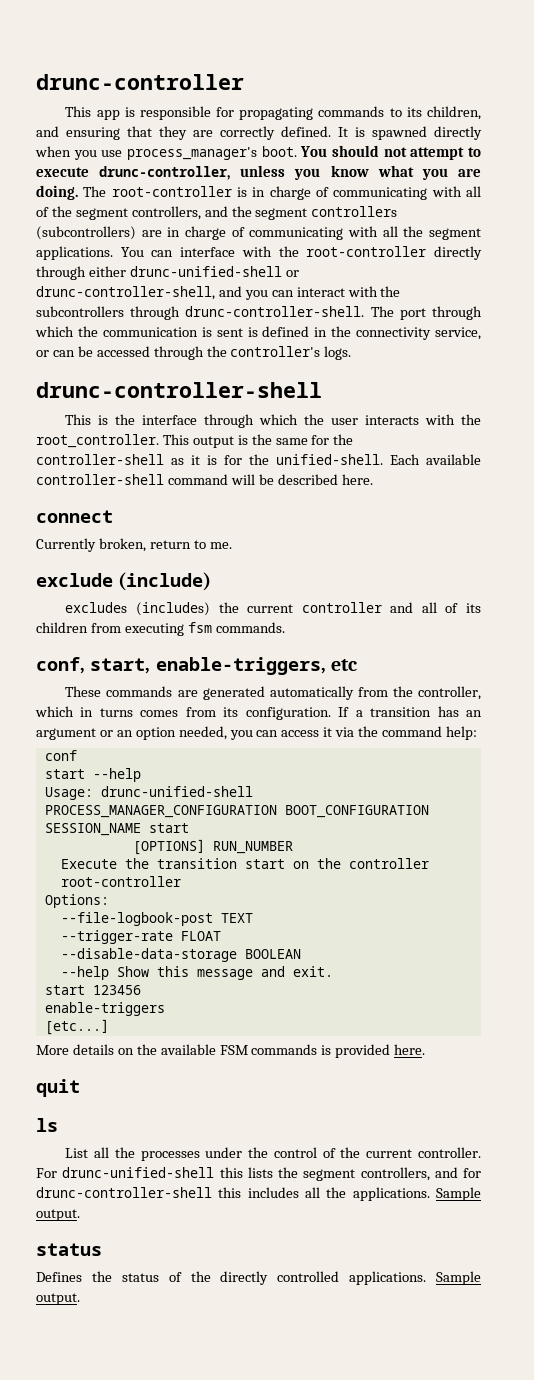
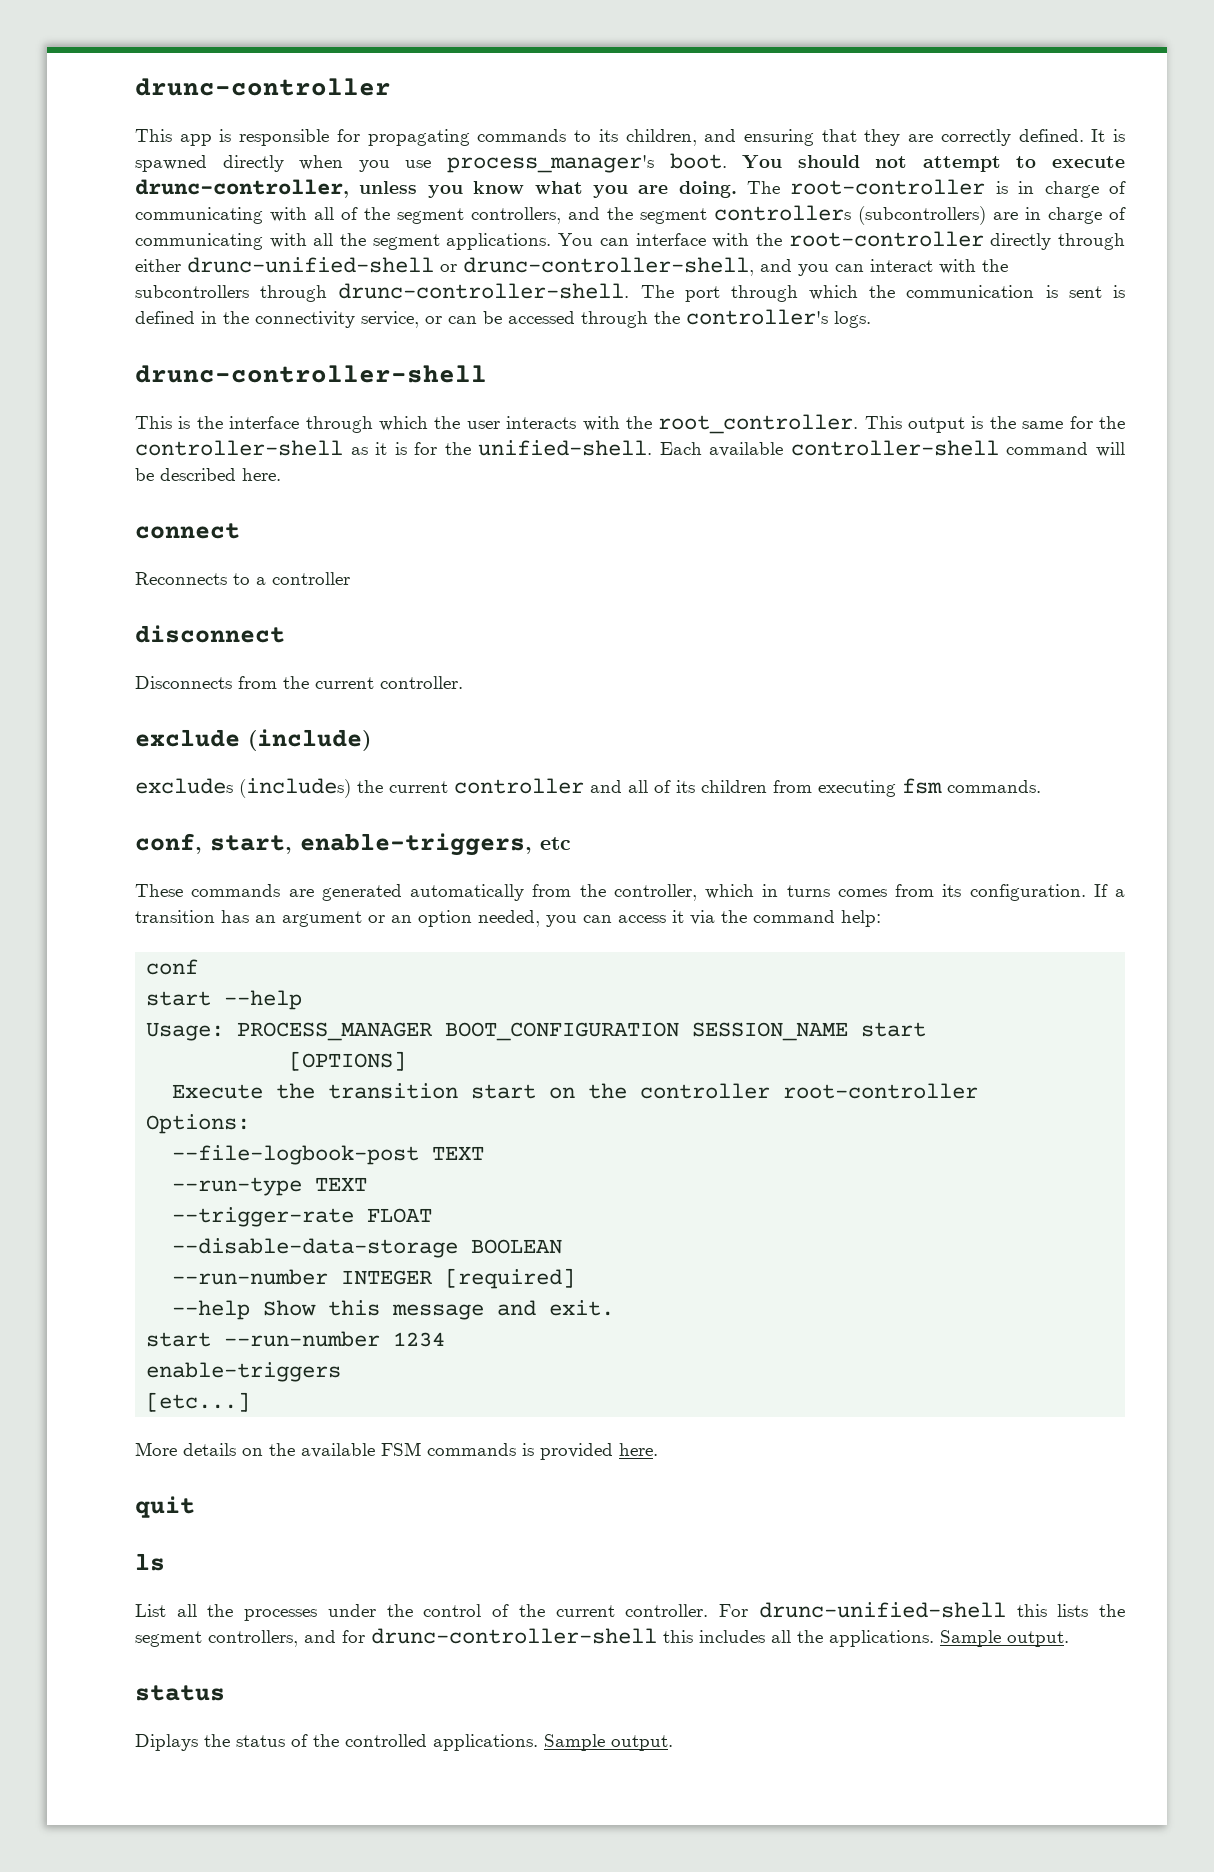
- Currently broken, return to me.
+ Reconnects to a controller
+ disconnect
+ Disconnects from the current controller.
- Usage: drunc-unified-shell PROCESS_MANAGER_CONFIGURATION BOOT_CONFIGURATION SESSION_NAME start
+ Usage: PROCESS_MANAGER BOOT_CONFIGURATION SESSION_NAME start
- [OPTIONS] RUN_NUMBER
+ [OPTIONS]
+ --run-type TEXT
+ --run-number INTEGER [required]
- start 123456
+ start --run-number 1234
- Defines the status of the directly controlled applications.
+ Diplays the status of the controlled applications.

